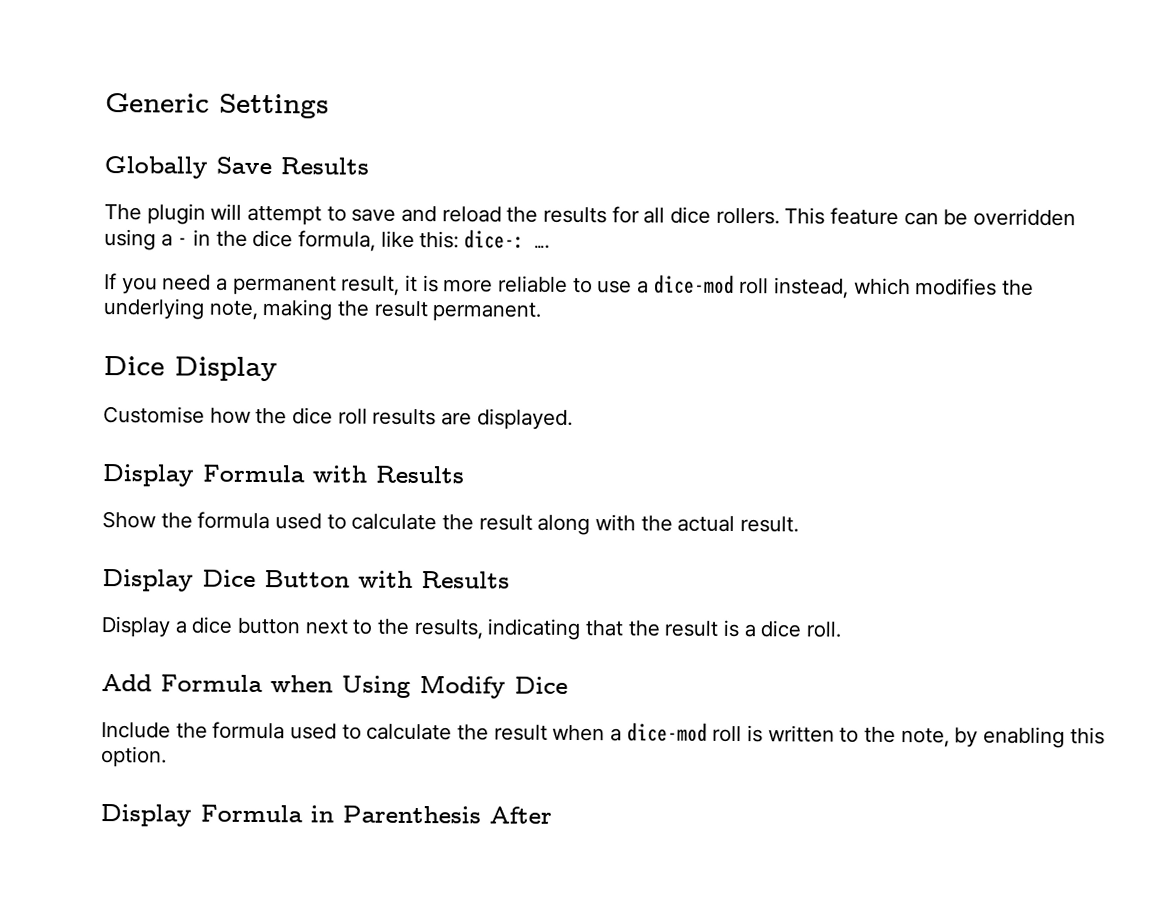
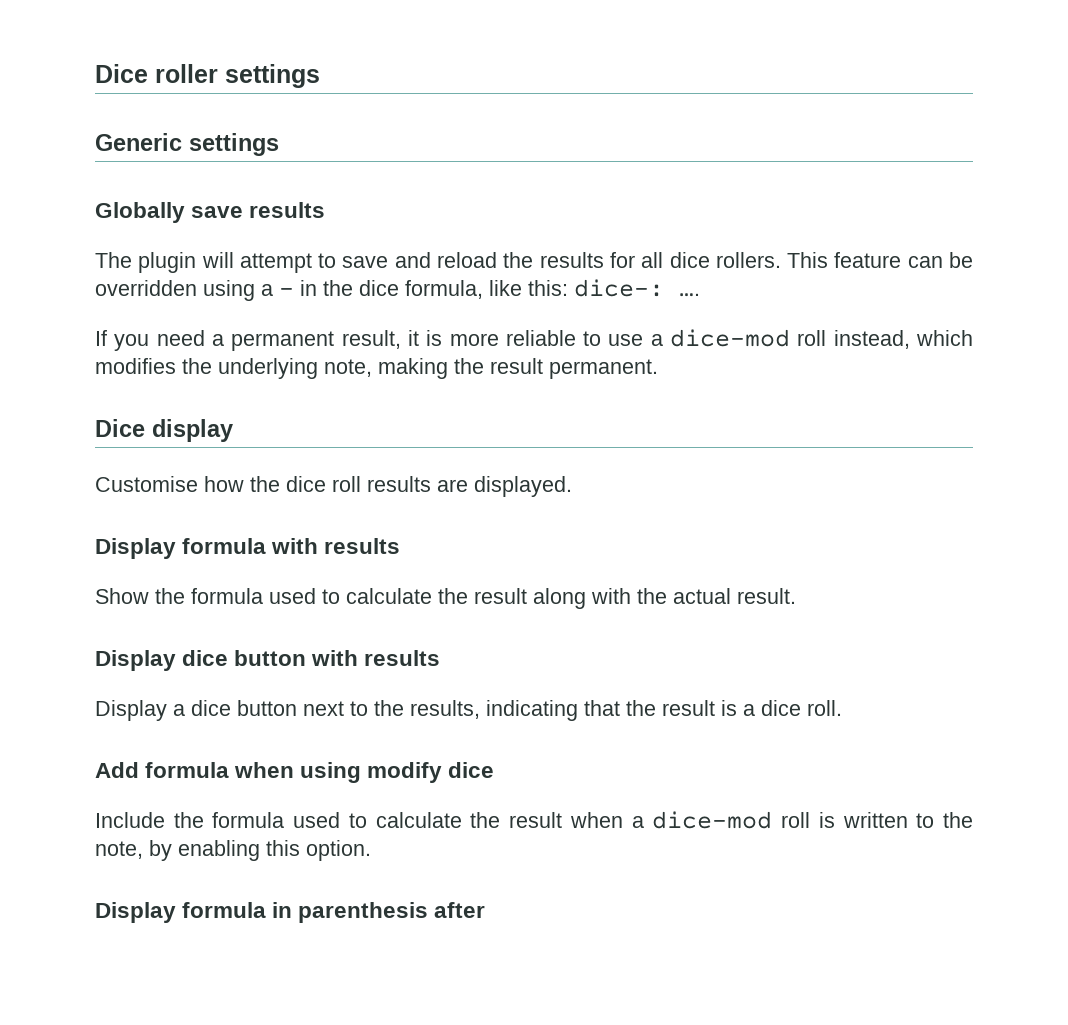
- Generic Settings
+ Dice roller settings
+ Generic settings
- Globally Save Results
+ Globally save results
- Dice Display
+ Dice display
- Display Formula with Results
+ Display formula with results
- Display Dice Button with Results
+ Display dice button with results
- Add Formula when Using Modify Dice
+ Add formula when using modify dice
- Display Formula in Parenthesis After
+ Display formula in parenthesis after

